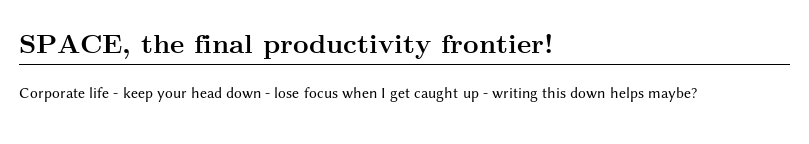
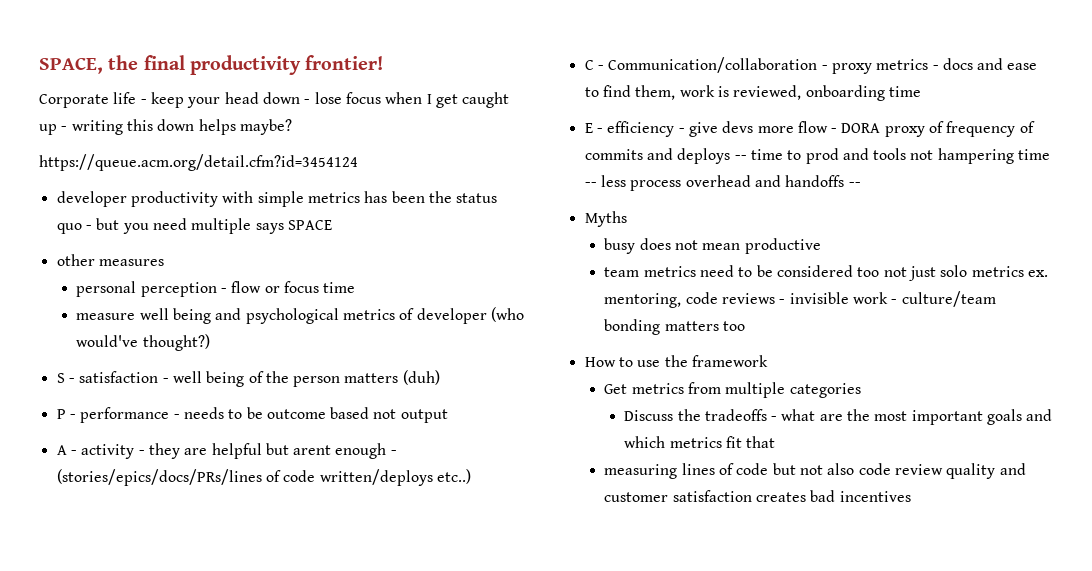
+ https://queue.acm.org/detail.cfm?id=3454124
+ developer productivity with simple metrics has been the status quo - but you need multiple says SPACE
+ other measures
+ personal perception - flow or focus time
+ measure well being and psychological metrics of developer (who would've thought?)
+ S - satisfaction - well being of the person matters (duh)
+ P - performance - needs to be outcome based not output
+ A - activity - they are helpful but arent enough - (stories/epics/docs/PRs/lines of code written/deploys etc..)
+ C - Communication/collaboration - proxy metrics - docs and ease to find them, work is reviewed, onboarding time
+ E - efficiency - give devs more flow - DORA proxy of frequency of commits and deploys -- time to prod and tools not hampering time -- less process overhead and handoffs --
+ Myths
+ busy does not mean productive
+ team metrics need to be considered too not just solo metrics ex. mentoring, code reviews - invisible work - culture/team bonding matters too
+ How to use the framework
+ Get metrics from multiple categories
+ Discuss the tradeoffs - what are the most important goals and which metrics fit that
+ measuring lines of code but not also code review quality and customer satisfaction creates bad incentives

